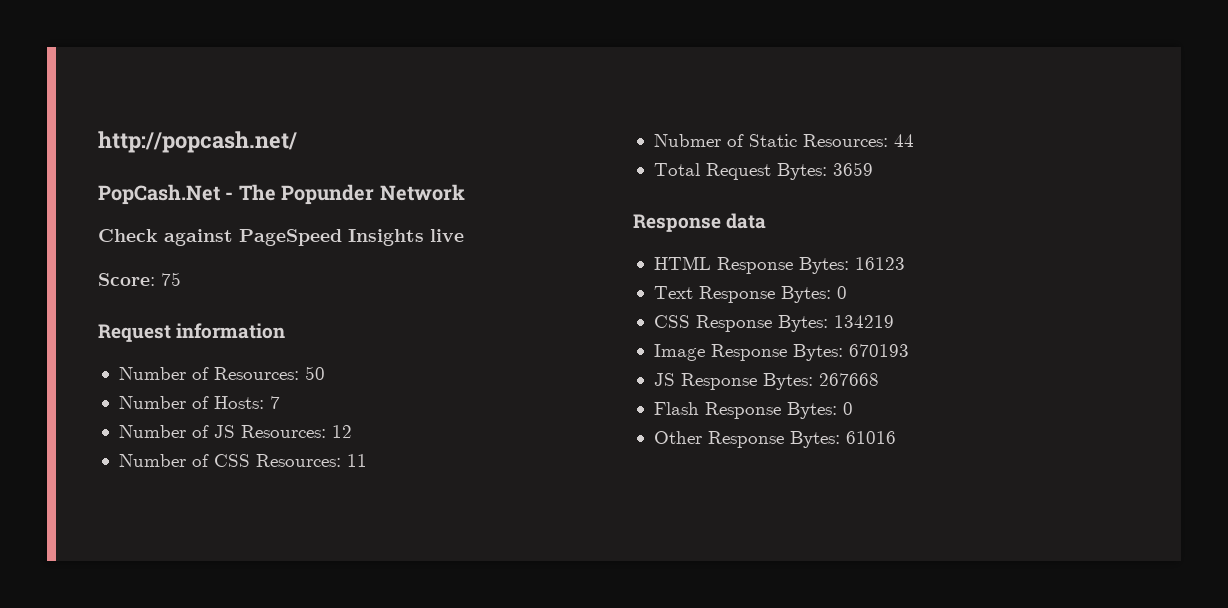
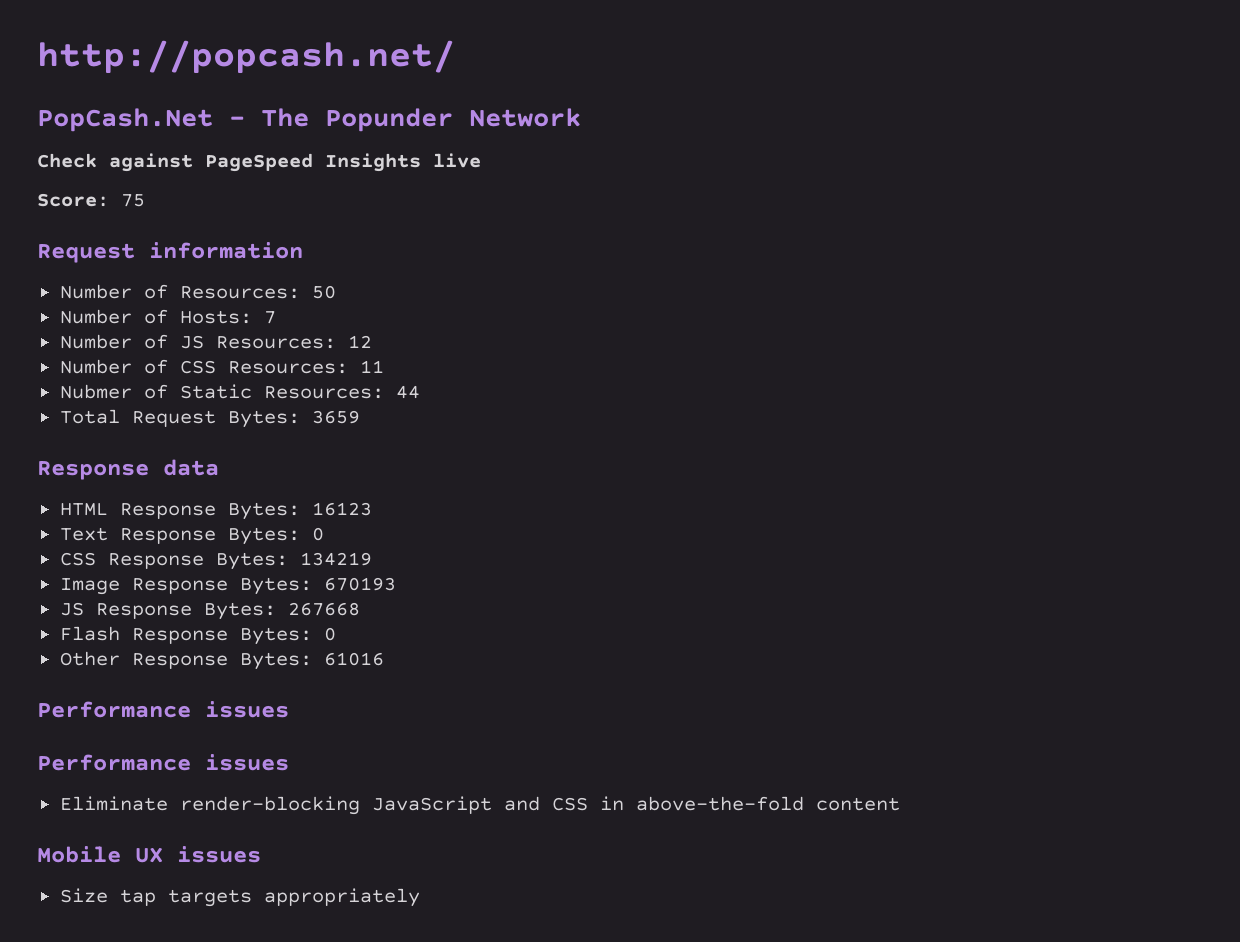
  Other Response Bytes: 61016
+ Performance issues
+ Performance issues
+ Eliminate render-blocking JavaScript and CSS in above-the-fold content
+ Mobile UX issues
+ Size tap targets appropriately

